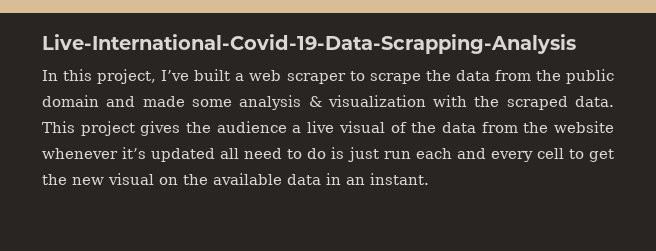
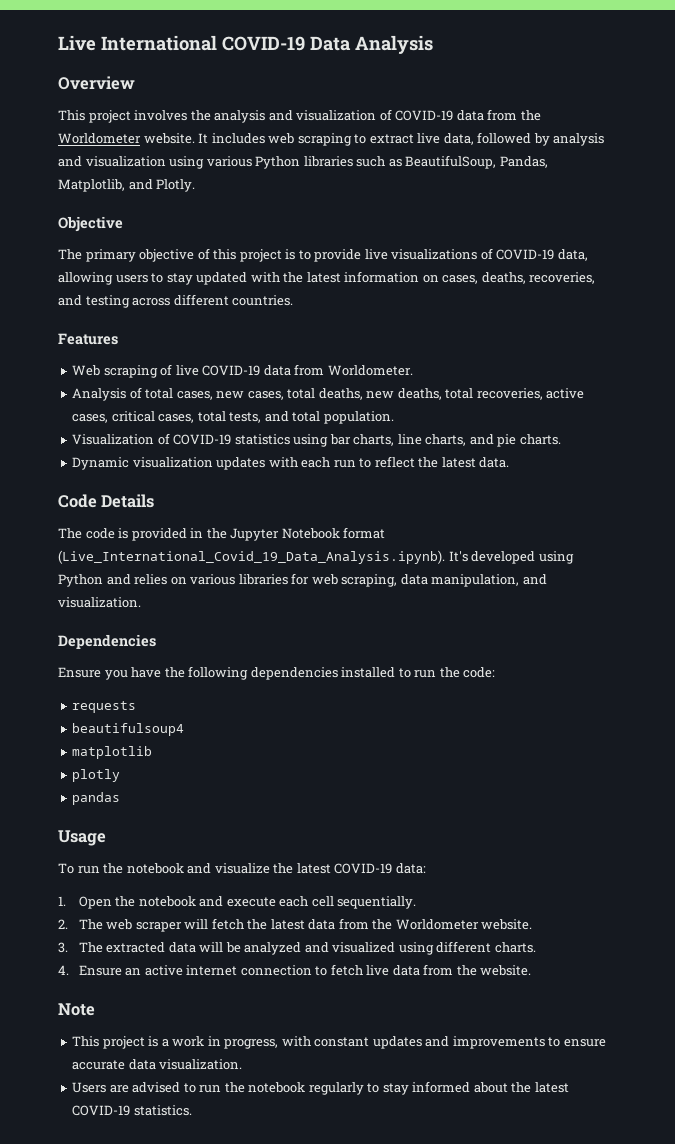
- Live-International-Covid-19-Data-Scrapping-Analysis
- In this project, I’ve built a web scraper to scrape the data from the public domain and made some analysis & visualization with the scraped data. This project gives the audience a live visual of the data from the website whenever it’s updated all need to do is just run each and every cell to get the new visual on the available data in an instant.
+ Live International COVID-19 Data Analysis
+ Overview
+ This project involves the analysis and visualization of COVID-19 data from the Worldometer website. It includes web scraping to extract live data, followed by analysis and visualization using various Python libraries such as BeautifulSoup, Pandas, Matplotlib, and Plotly.
+ Objective
+ The primary objective of this project is to provide live visualizations of COVID-19 data, allowing users to stay updated with the latest information on cases, deaths, recoveries, and testing across different countries.
+ Features
+ Web scraping of live COVID-19 data from Worldometer.
+ Analysis of total cases, new cases, total deaths, new deaths, total recoveries, active cases, critical cases, total tests, and total population.
+ Visualization of COVID-19 statistics using bar charts, line charts, and pie charts.
+ Dynamic visualization updates with each run to reflect the latest data.
+ Code Details
+ The code is provided in the Jupyter Notebook format (Live_International_Covid_19_Data_Analysis.ipynb). It's developed using Python and relies on various libraries for web scraping, data manipulation, and visualization.
+ Dependencies
+ Ensure you have the following dependencies installed to run the code:
+ requests
+ beautifulsoup4
+ matplotlib
+ plotly
+ pandas
+ Usage
+ To run the notebook and visualize the latest COVID-19 data:
+ 1. Open the notebook and execute each cell sequentially.
+ 2. The web scraper will fetch the latest data from the Worldometer website.
+ 3. The extracted data will be analyzed and visualized using different charts.
+ 4. Ensure an active internet connection to fetch live data from the website.
+ Note
+ This project is a work in progress, with constant updates and improvements to ensure accurate data visualization.
+ Users are advised to run the notebook regularly to stay informed about the latest COVID-19 statistics.

